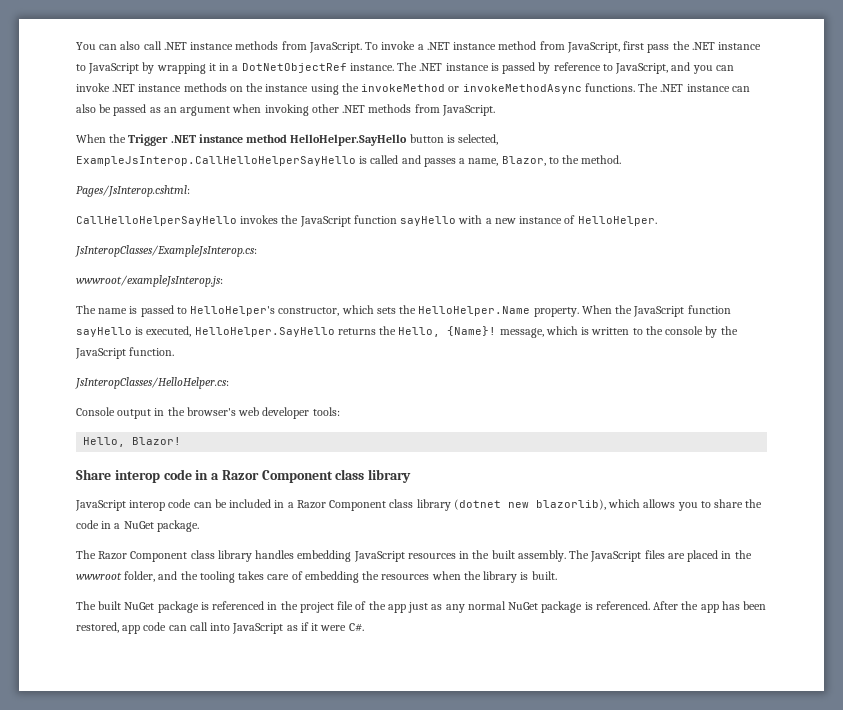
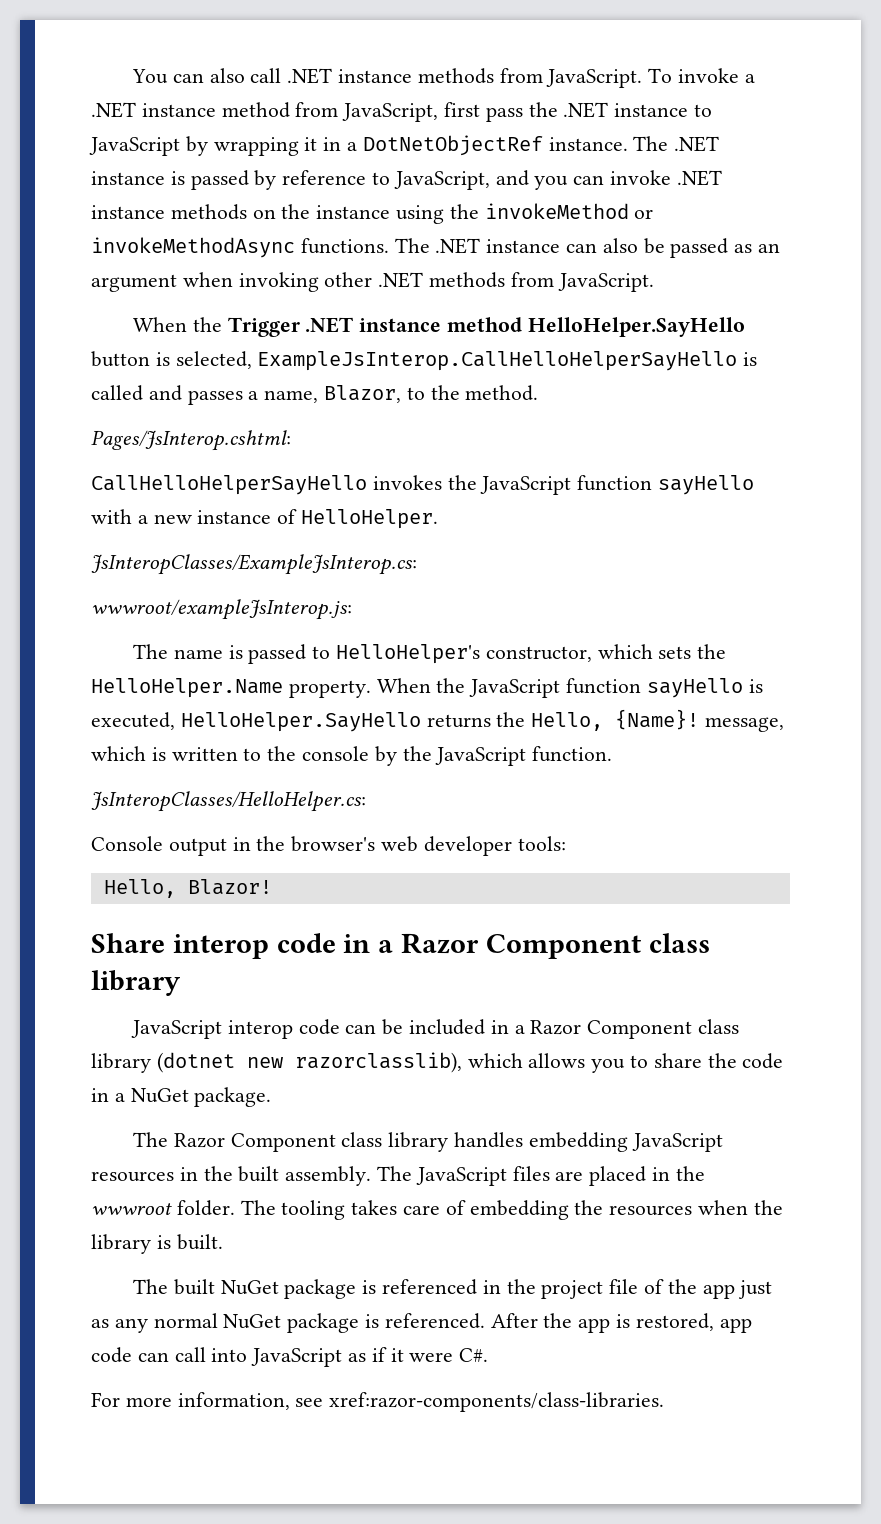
- JavaScript interop code can be included in a Razor Component class library (dotnet new blazorlib), which allows you to share the code in a NuGet package.
+ JavaScript interop code can be included in a Razor Component class library (dotnet new razorclasslib), which allows you to share the code in a NuGet package.
- The JavaScript files are placed in the wwwroot folder, and the tooling takes care of embedding the resources when the library is built.
+ The JavaScript files are placed in the wwwroot folder. The tooling takes care of embedding the resources when the library is built.
- After the app has been restored, app code can call into JavaScript as if it were C#.
+ After the app is restored, app code can call into JavaScript as if it were C#.
+ For more information, see xref:razor-components/class-libraries.

